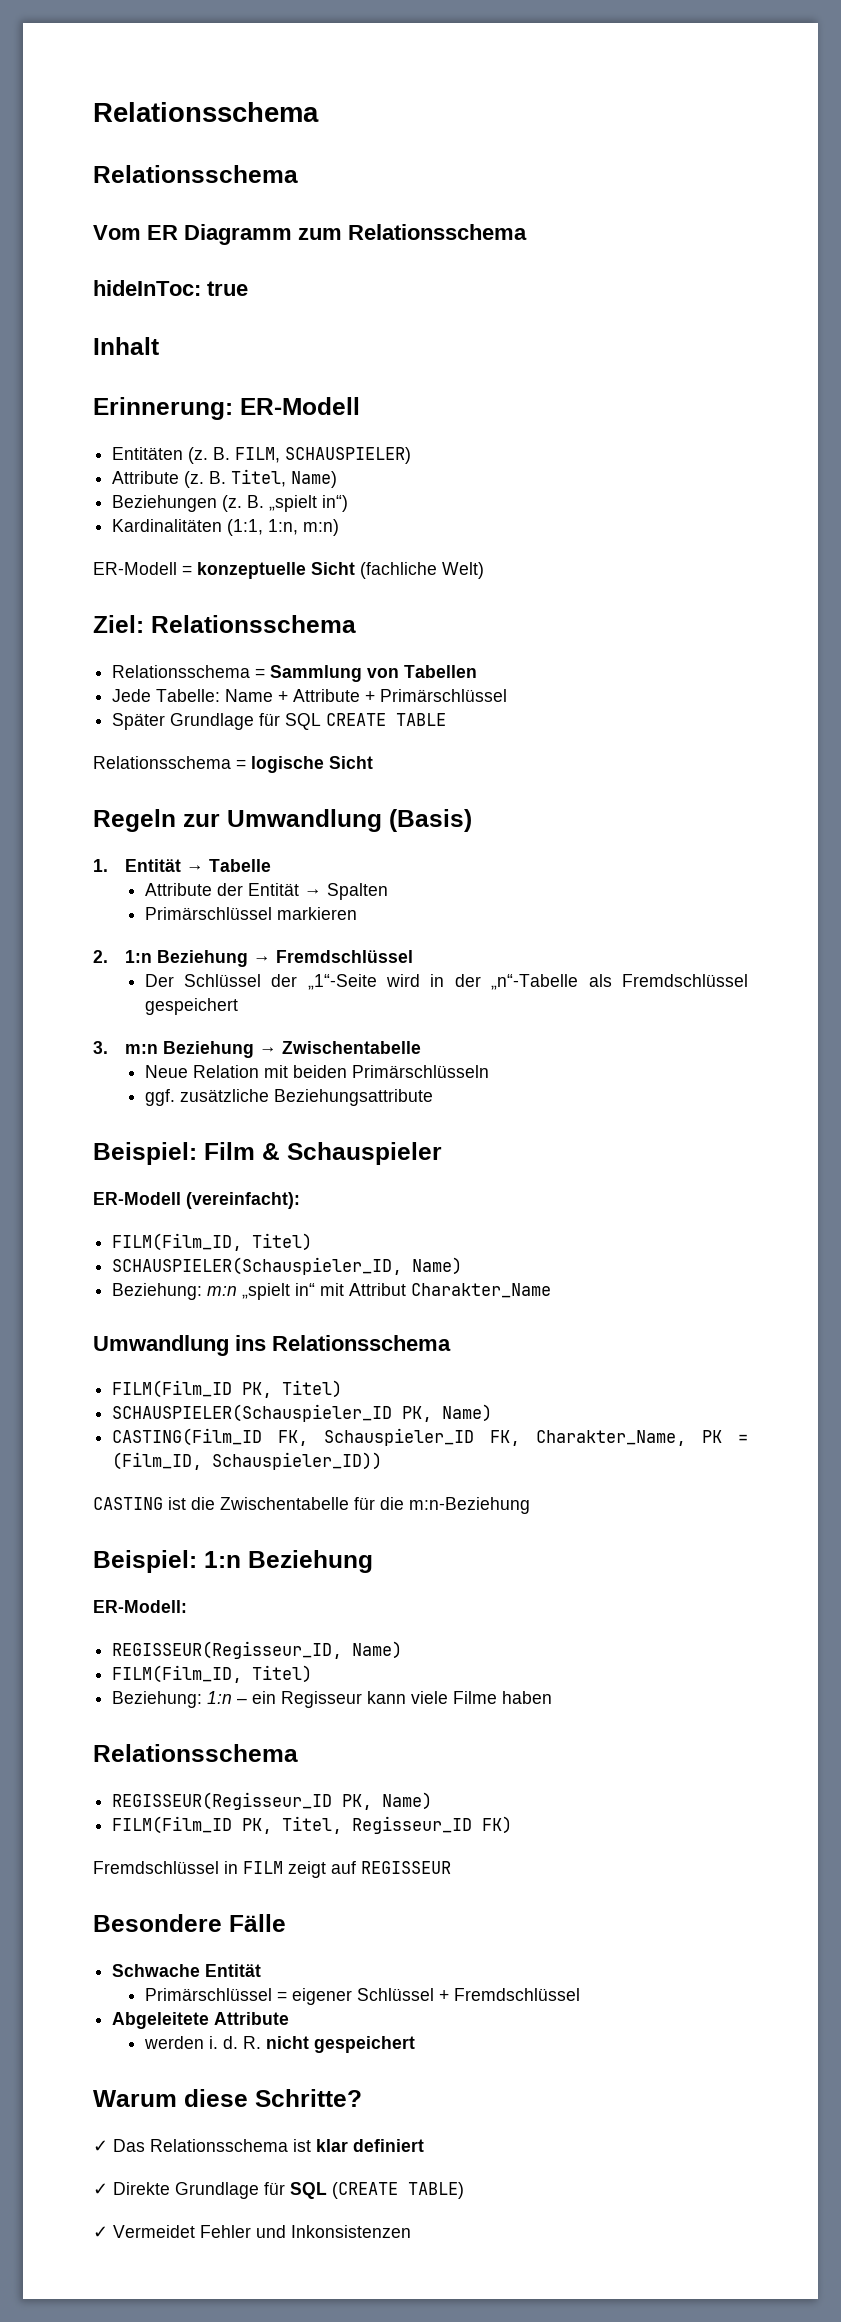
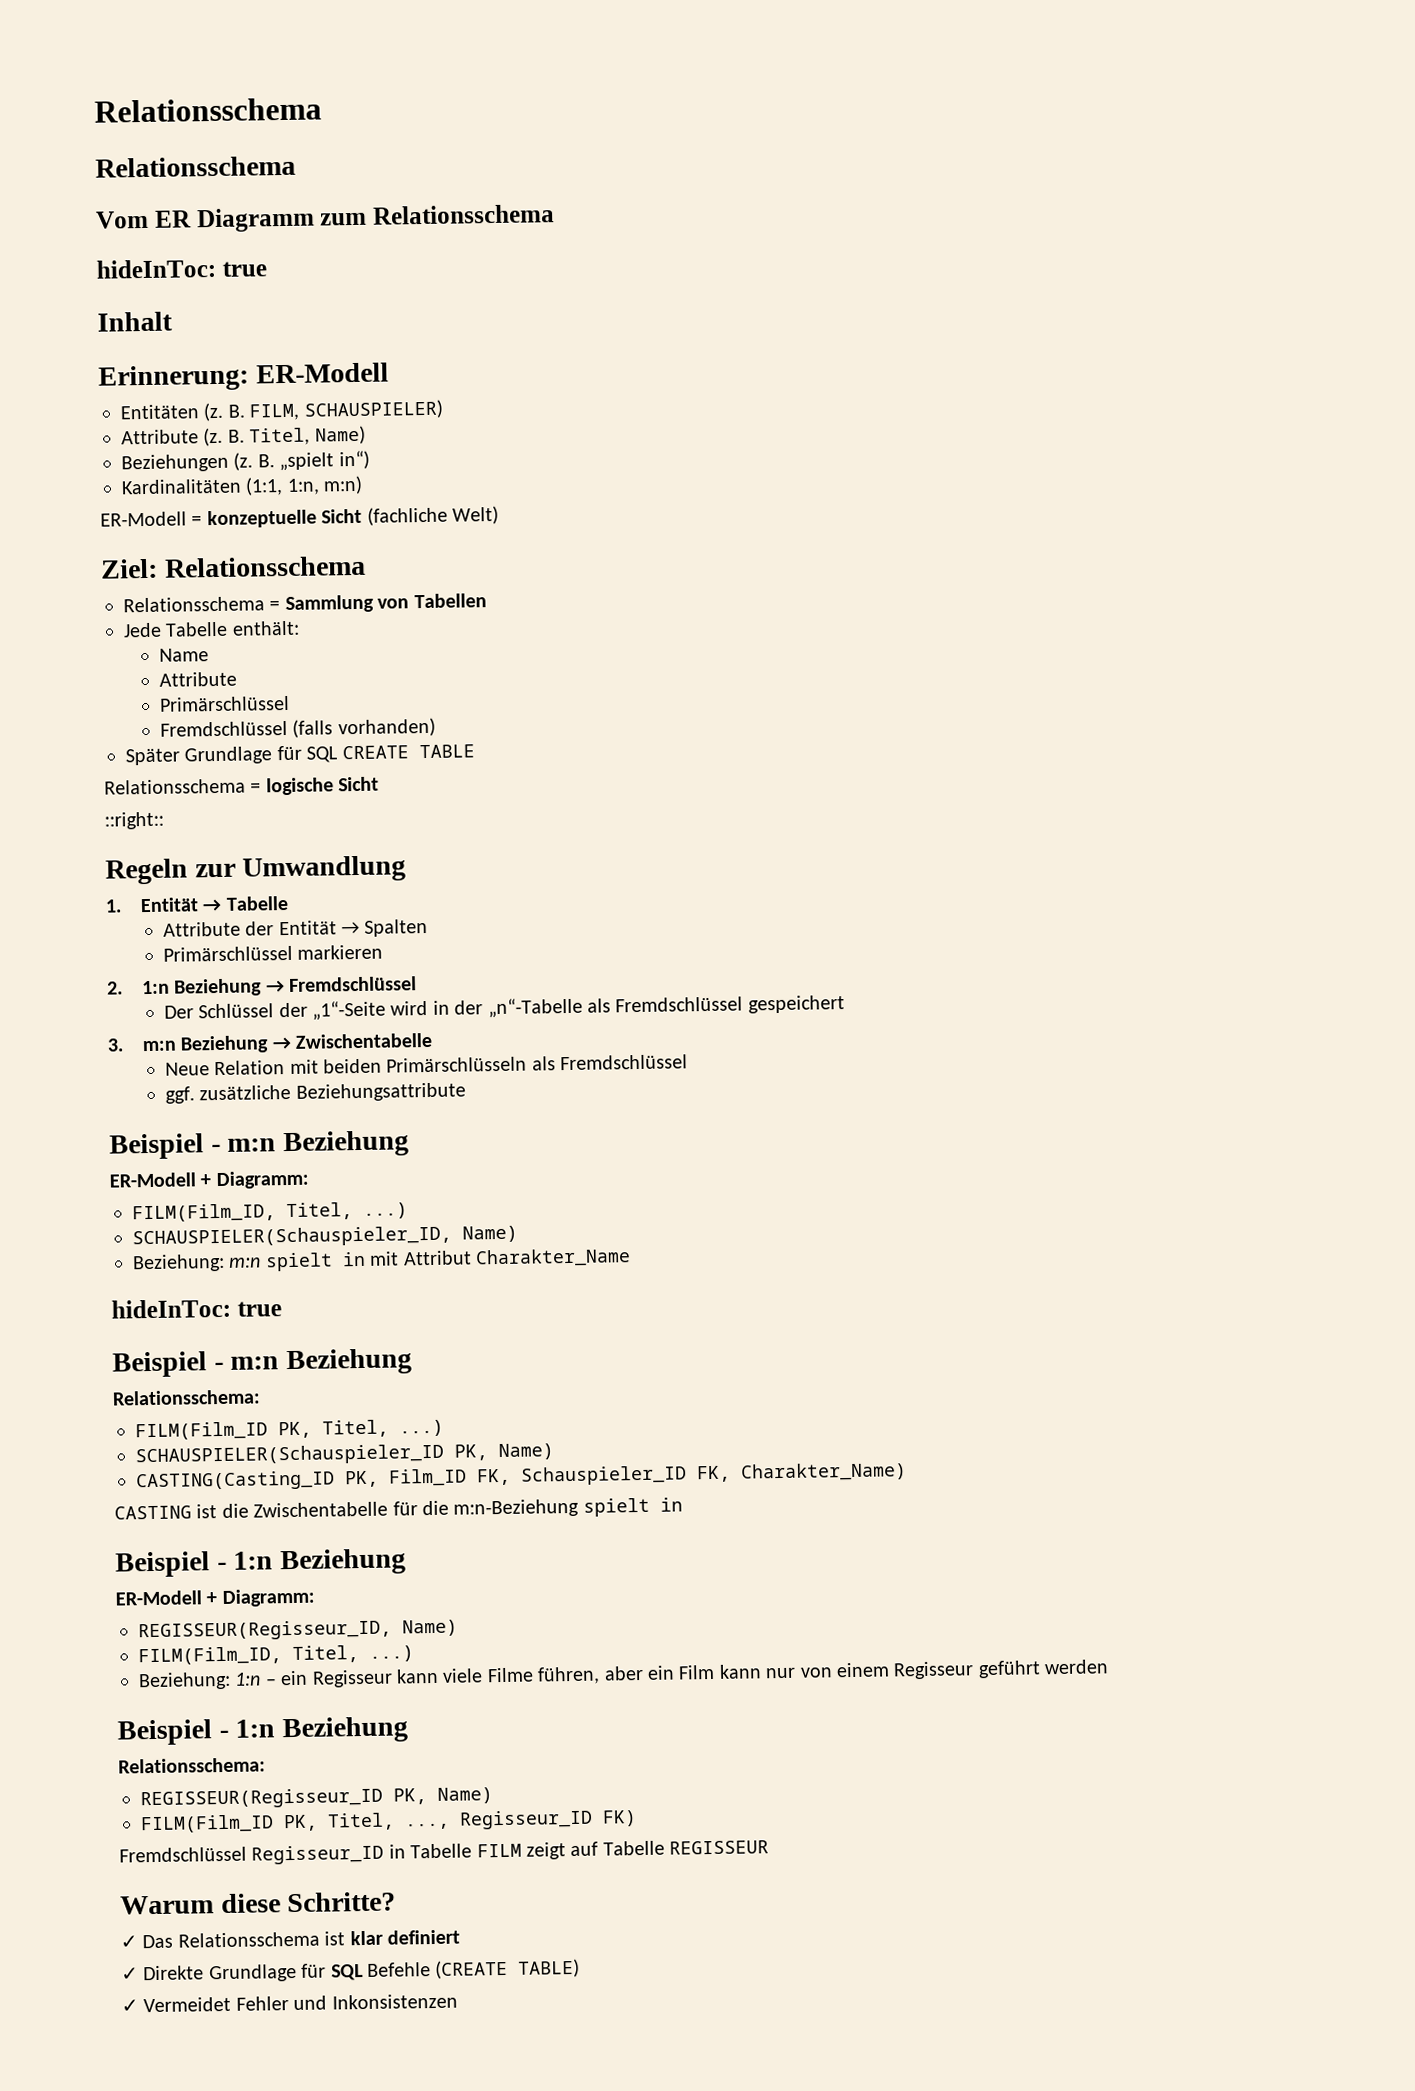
- Jede Tabelle: Name + Attribute + Primärschlüssel
+ Jede Tabelle enthält:
+ Name
+ Attribute
+ Primärschlüssel
+ Fremdschlüssel (falls vorhanden)
+ ::right::
- Regeln zur Umwandlung (Basis)
+ Regeln zur Umwandlung
- Neue Relation mit beiden Primärschlüsseln
+ Neue Relation mit beiden Primärschlüsseln als Fremdschlüssel
  ggf. zusätzliche Beziehungsattribute
- Beispiel: Film & Schauspieler
- ER-Modell (vereinfacht):
- FILM(Film_ID, Titel)
+ Beispiel - m:n Beziehung
+ ER-Modell + Diagramm:
+ FILM(Film_ID, Titel, ...)
- Beziehung: m:n „spielt in“ mit Attribut Charakter_Name
- Umwandlung ins Relationsschema
- FILM(Film_ID PK, Titel)
+ Beziehung: m:n spielt in mit Attribut Charakter_Name
+ hideInToc: true
+ Beispiel - m:n Beziehung
+ Relationsschema:
+ FILM(Film_ID PK, Titel, ...)
- CASTING(Film_ID FK, Schauspieler_ID FK, Charakter_Name, PK = (Film_ID, Schauspieler_ID))
+ CASTING(Casting_ID PK, Film_ID FK, Schauspieler_ID FK, Charakter_Name)
- CASTING ist die Zwischentabelle für die m:n-Beziehung
- Beispiel: 1:n Beziehung
- ER-Modell:
+ CASTING ist die Zwischentabelle für die m:n-Beziehung spielt in
+ Beispiel - 1:n Beziehung
+ ER-Modell + Diagramm:
  REGISSEUR(Regisseur_ID, Name)
- FILM(Film_ID, Titel)
+ FILM(Film_ID, Titel, ...)
- Beziehung: 1:n – ein Regisseur kann viele Filme haben
- Relationsschema
+ Beziehung: 1:n – ein Regisseur kann viele Filme führen, aber ein Film kann nur von einem Regisseur geführt werden
+ Beispiel - 1:n Beziehung
+ Relationsschema:
- FILM(Film_ID PK, Titel, Regisseur_ID FK)
+ FILM(Film_ID PK, Titel, ..., Regisseur_ID FK)
- Fremdschlüssel in FILM zeigt auf REGISSEUR
+ Fremdschlüssel Regisseur_ID in Tabelle FILM zeigt auf Tabelle REGISSEUR
- Besondere Fälle
- Schwache Entität
- Primärschlüssel = eigener Schlüssel + Fremdschlüssel
- Abgeleitete Attribute
- werden i. d. R. nicht gespeichert
- ✓ Direkte Grundlage für SQL (CREATE TABLE)
+ ✓ Direkte Grundlage für SQL Befehle (CREATE TABLE)

